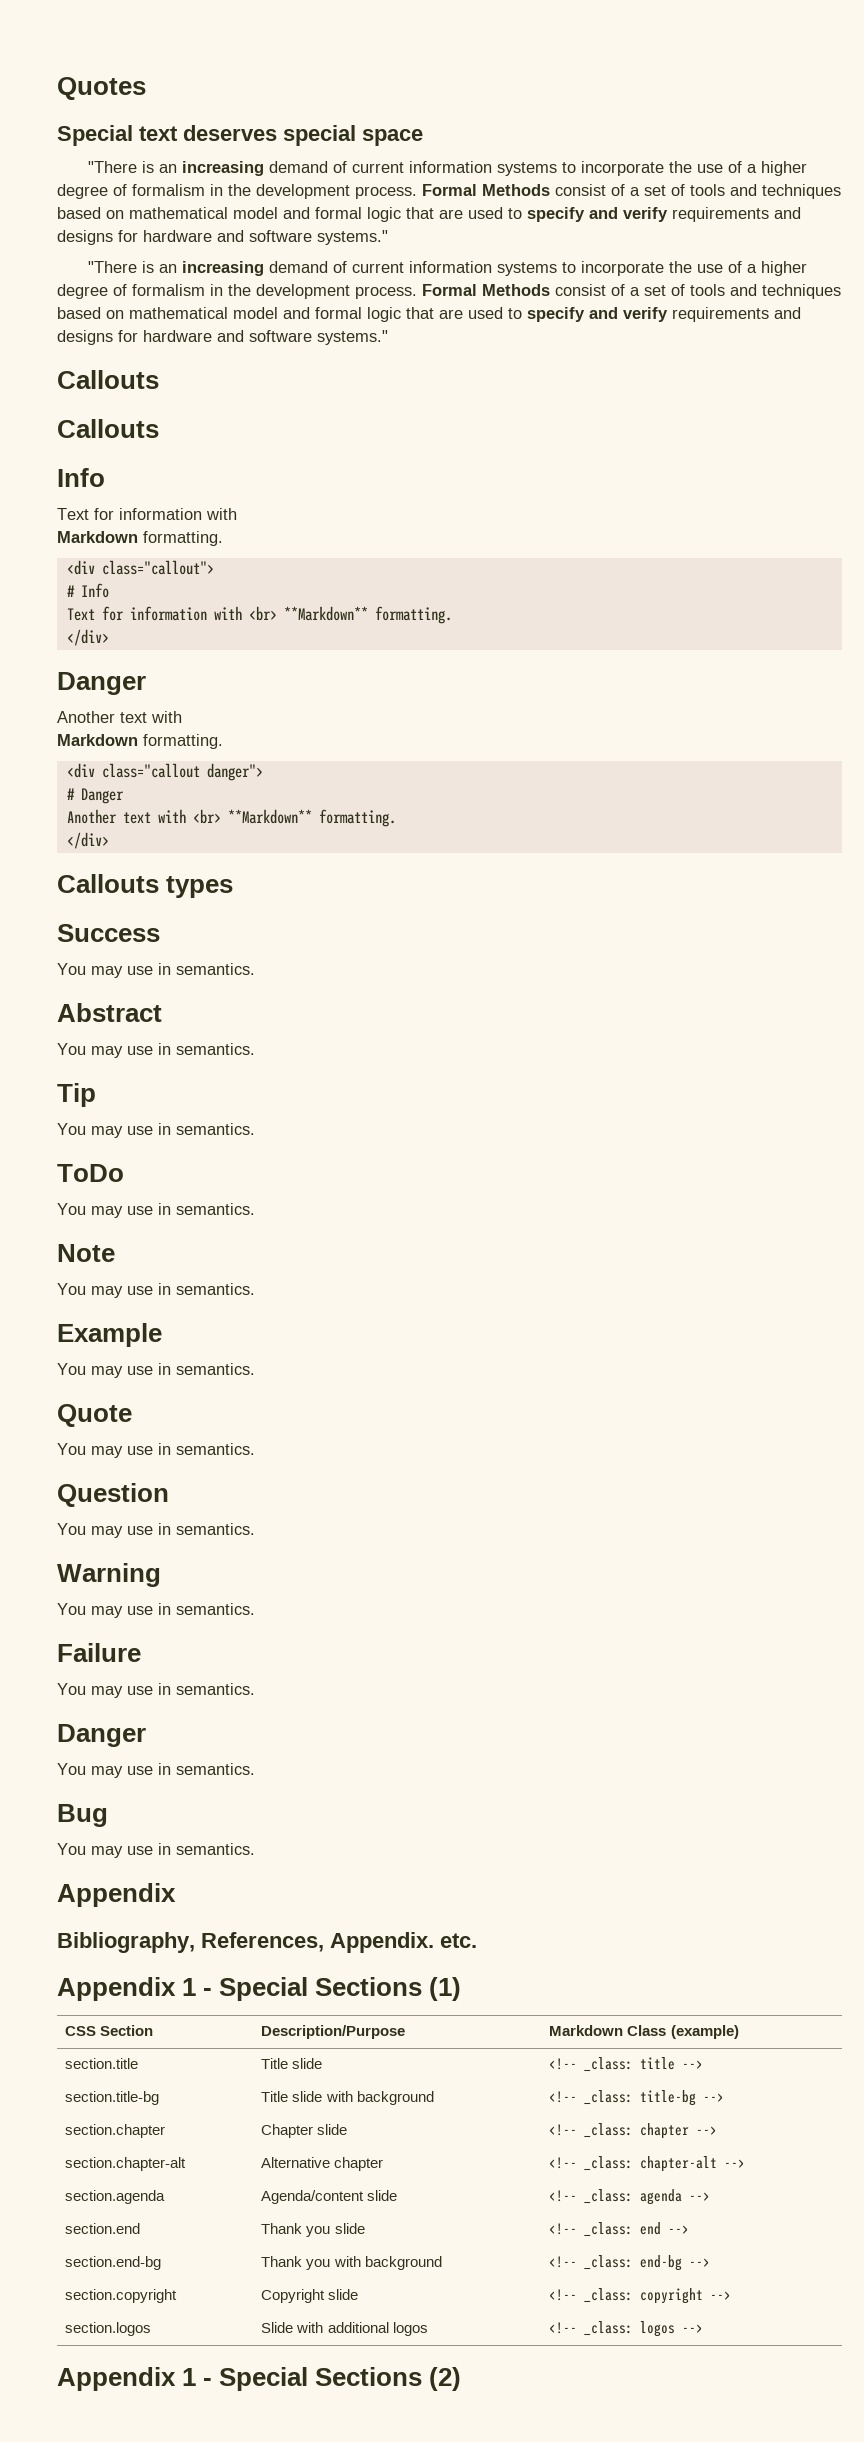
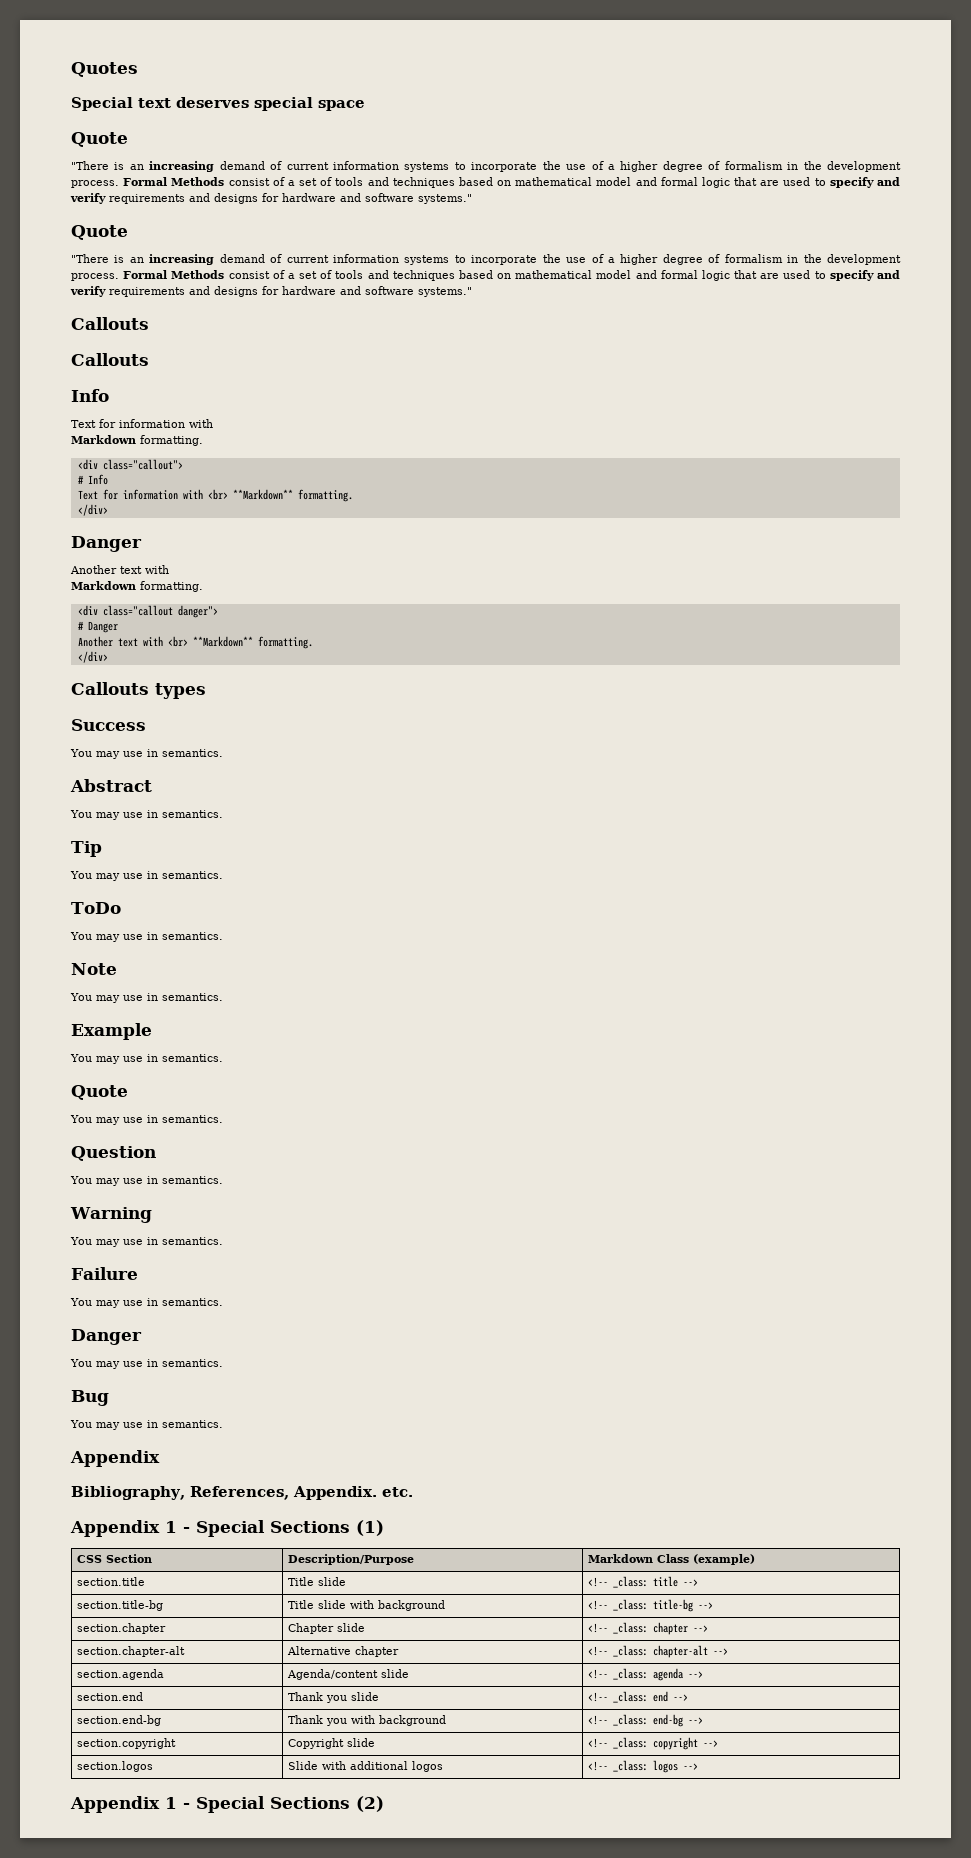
  Special text deserves special space
+ Quote
  "There is an increasing demand of current information systems to incorporate the use of a higher degree of formalism in the development process. Formal Methods consist of a set of tools and techniques based on mathematical model and formal logic that are used to specify and verify requirements and designs for hardware and software systems."
+ Quote

